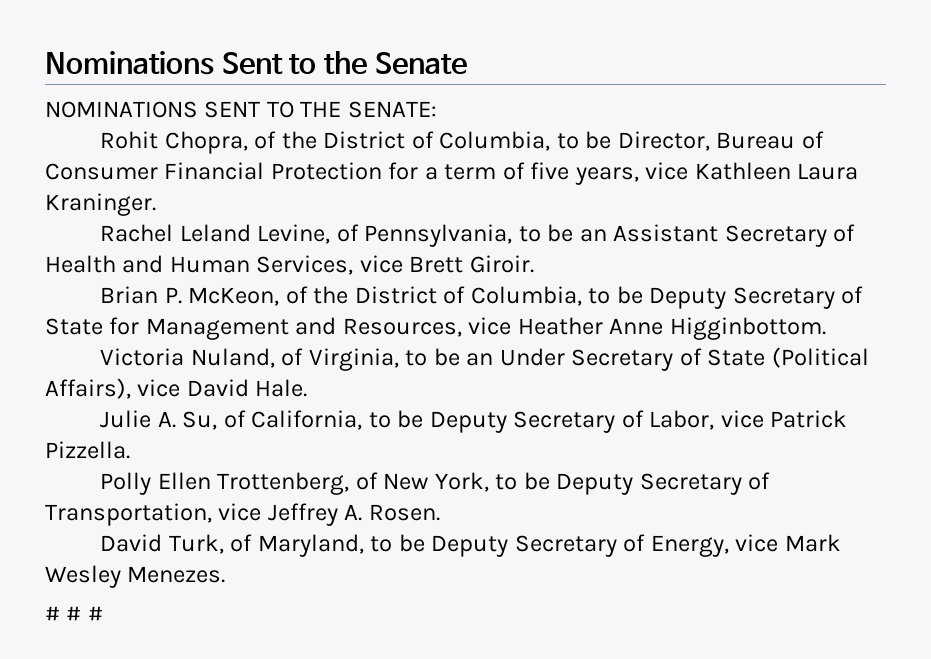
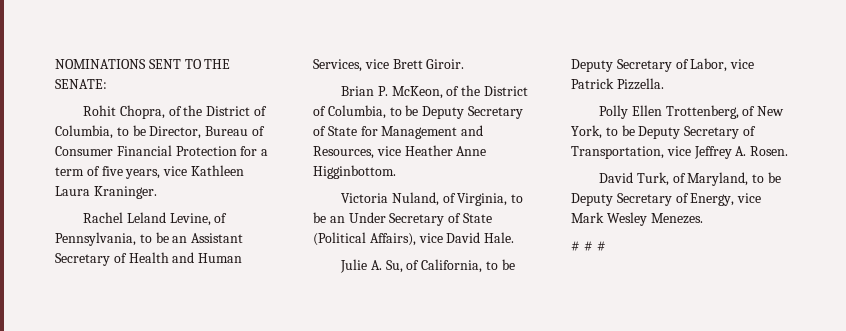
- Nominations Sent to the Senate

